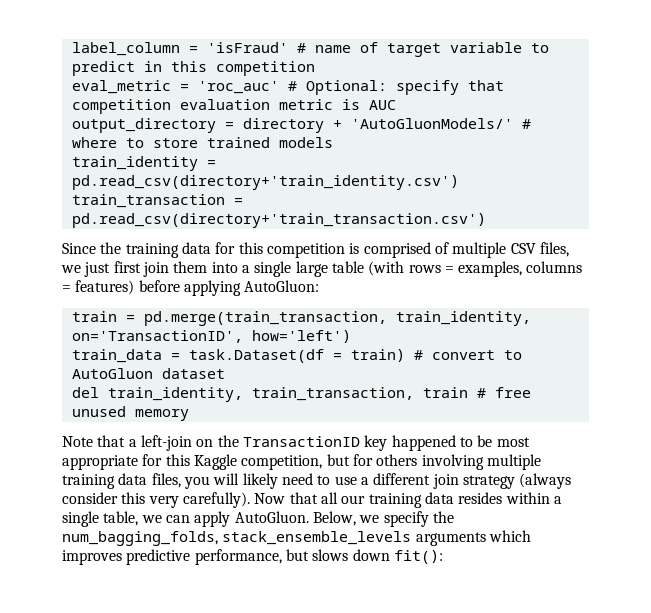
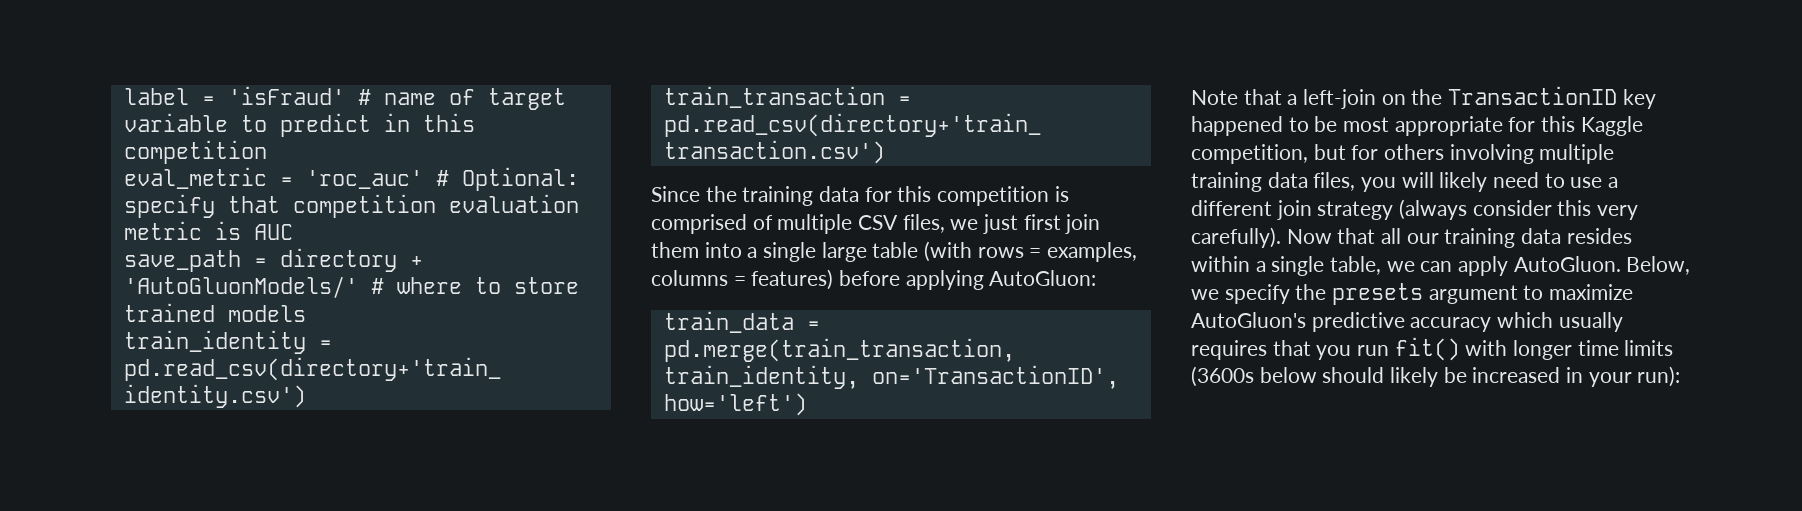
- label_column = 'isFraud' # name of target variable to predict in this competition
+ label = 'isFraud' # name of target variable to predict in this competition
- output_directory = directory + 'AutoGluonModels/' # where to store trained models
+ save_path = directory + 'AutoGluonModels/' # where to store trained models
- train = pd.merge(train_transaction, train_identity, on='TransactionID', how='left')
+ train_data = pd.merge(train_transaction, train_identity, on='TransactionID', how='left')
- train_data = task.Dataset(df = train) # convert to AutoGluon dataset
- del train_identity, train_transaction, train # free unused memory
- Below, we specify the num_bagging_folds, stack_ensemble_levels arguments which improves predictive performance, but slows down fit():
+ Below, we specify the presets argument to maximize AutoGluon's predictive accuracy which usually requires that you run fit() with longer time limits (3600s below should likely be increased in your run):

